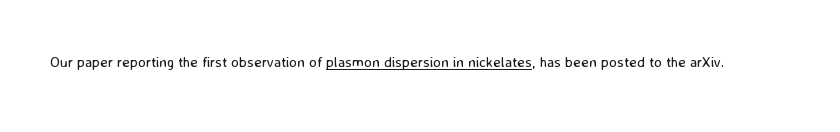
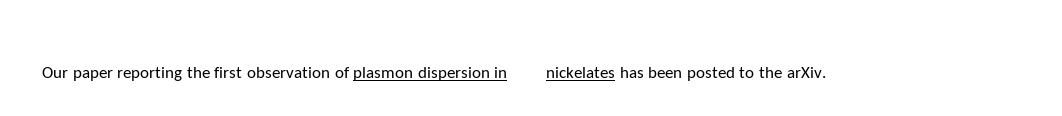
- Our paper reporting the first observation of plasmon dispersion in nickelates, has been posted to the arXiv.
+ Our paper reporting the first observation of plasmon dispersion in nickelates has been posted to the arXiv.

